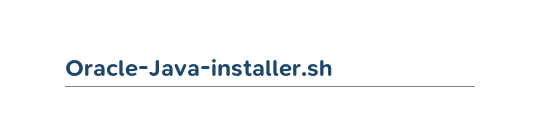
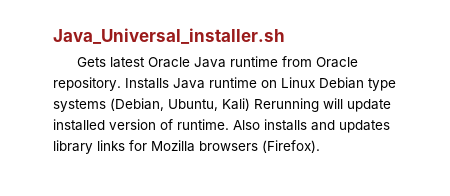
- Oracle-Java-installer.sh
+ Java_Universal_installer.sh
+ Gets latest Oracle Java runtime from Oracle repository. Installs Java runtime on Linux Debian type systems (Debian, Ubuntu, Kali) Rerunning will update installed version of runtime. Also installs and updates library links for Mozilla browsers (Firefox).

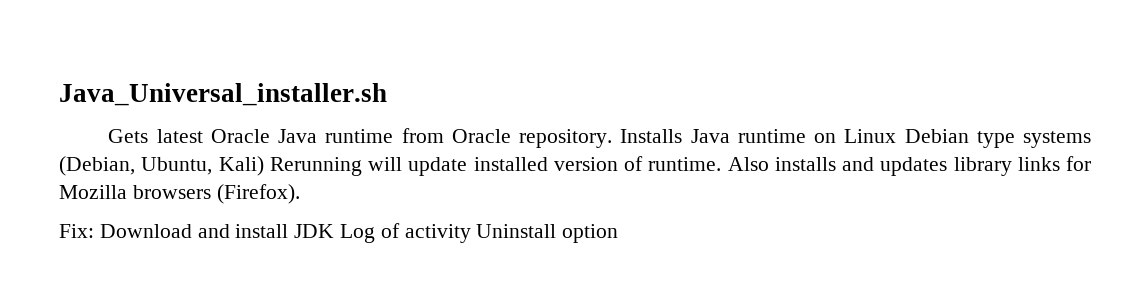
+ Fix: Download and install JDK Log of activity Uninstall option

